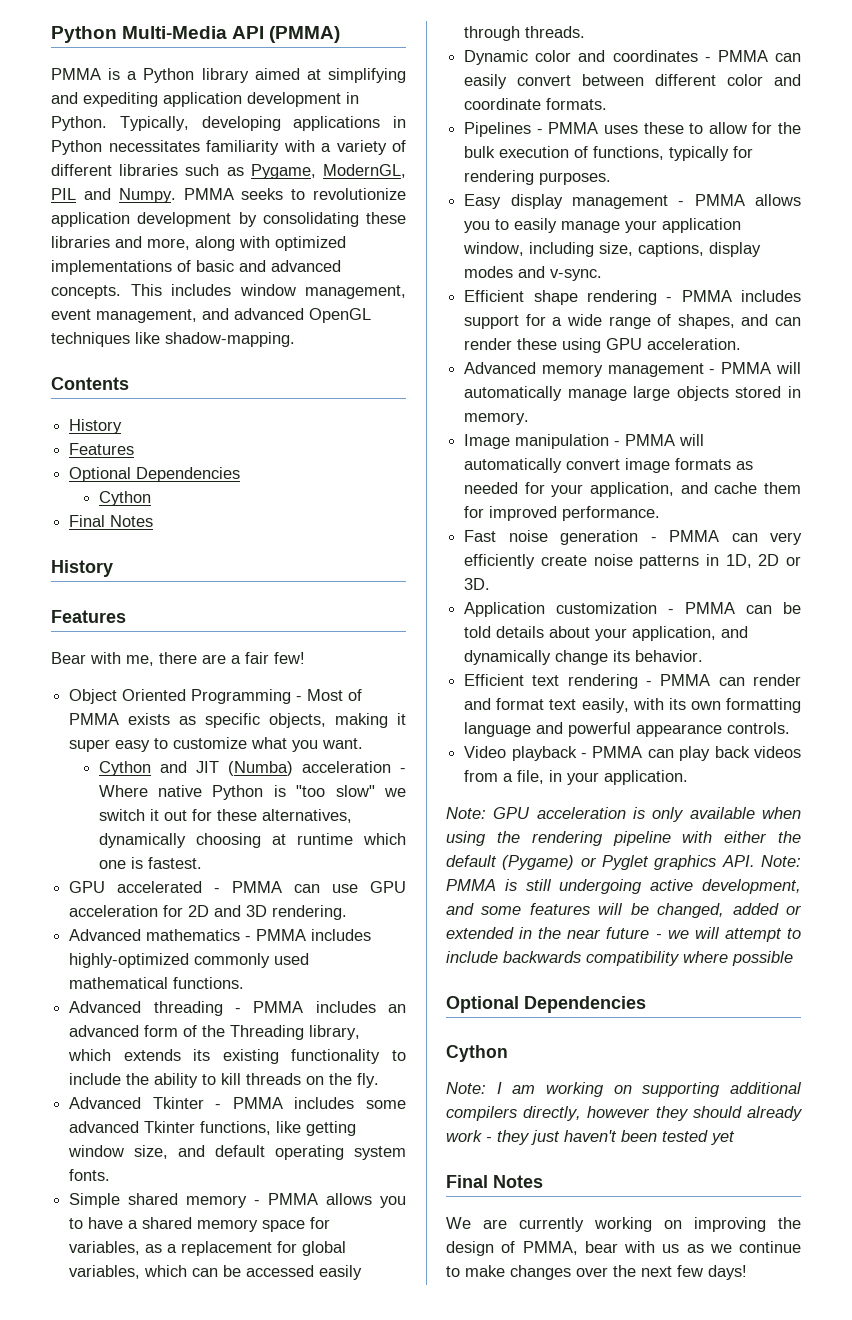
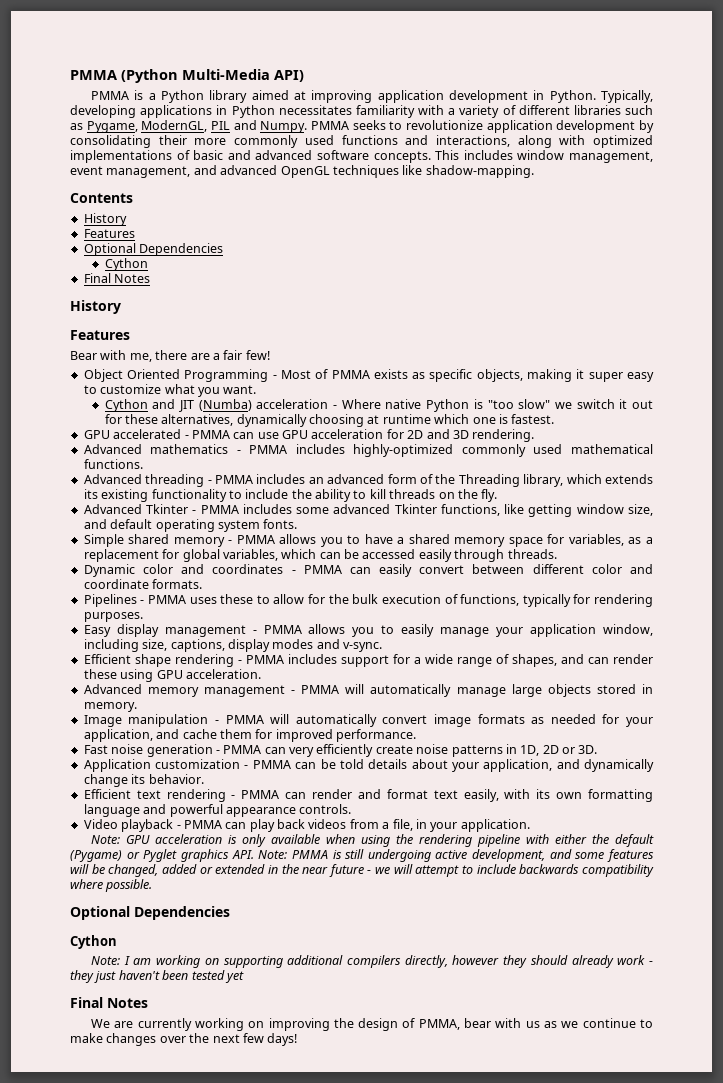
- Python Multi-Media API (PMMA)
+ PMMA (Python Multi-Media API)
- PMMA is a Python library aimed at simplifying and expediting application development in Python.
+ PMMA is a Python library aimed at improving application development in Python.
- PMMA seeks to revolutionize application development by consolidating these libraries and more, along with optimized implementations of basic and advanced concepts.
+ PMMA seeks to revolutionize application development by consolidating their more commonly used functions and interactions, along with optimized implementations of basic and advanced software concepts.
- Note: GPU acceleration is only available when using the rendering pipeline with either the default (Pygame) or Pyglet graphics API. Note: PMMA is still undergoing active development, and some features will be changed, added or extended in the near future - we will attempt to include backwards compatibility where possible
+ Note: GPU acceleration is only available when using the rendering pipeline with either the default (Pygame) or Pyglet graphics API. Note: PMMA is still undergoing active development, and some features will be changed, added or extended in the near future - we will attempt to include backwards compatibility where possible.

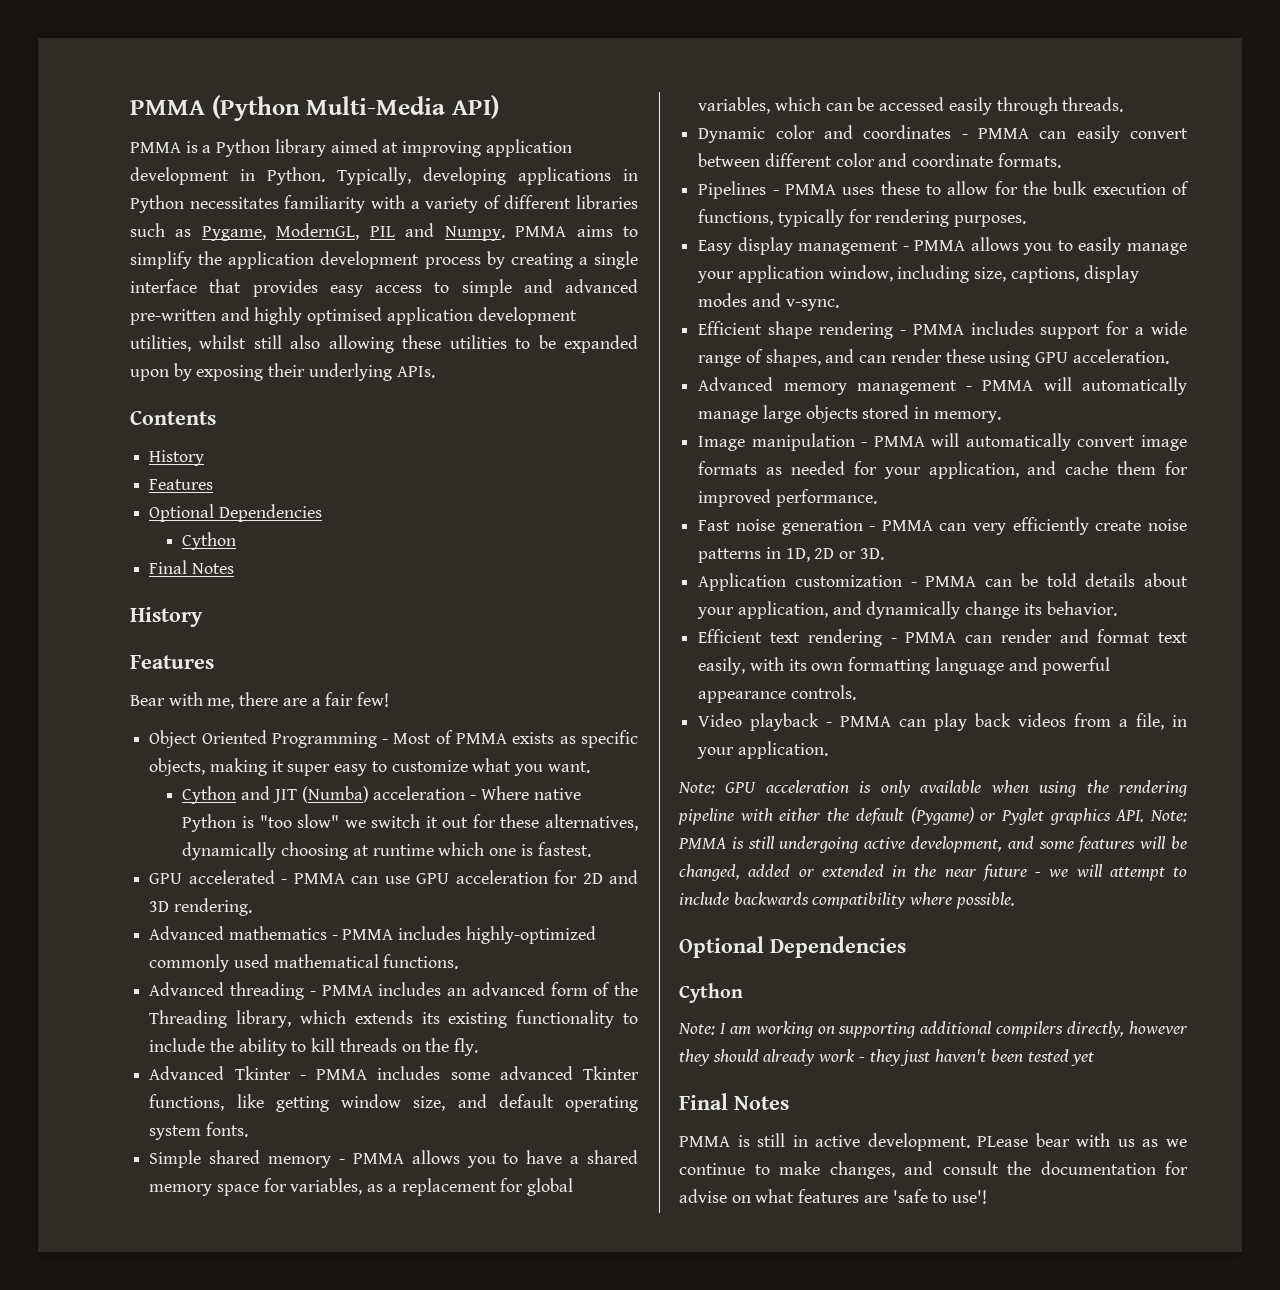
- PMMA seeks to revolutionize application development by consolidating their more commonly used functions and interactions, along with optimized implementations of basic and advanced software concepts. This includes window management, event management, and advanced OpenGL techniques like shadow-mapping.
+ PMMA aims to simplify the application development process by creating a single interface that provides easy access to simple and advanced pre-written and highly optimised application development utilities, whilst still also allowing these utilities to be expanded upon by exposing their underlying APIs.
- We are currently working on improving the design of PMMA, bear with us as we continue to make changes over the next few days!
+ PMMA is still in active development. PLease bear with us as we continue to make changes, and consult the documentation for advise on what features are 'safe to use'!

